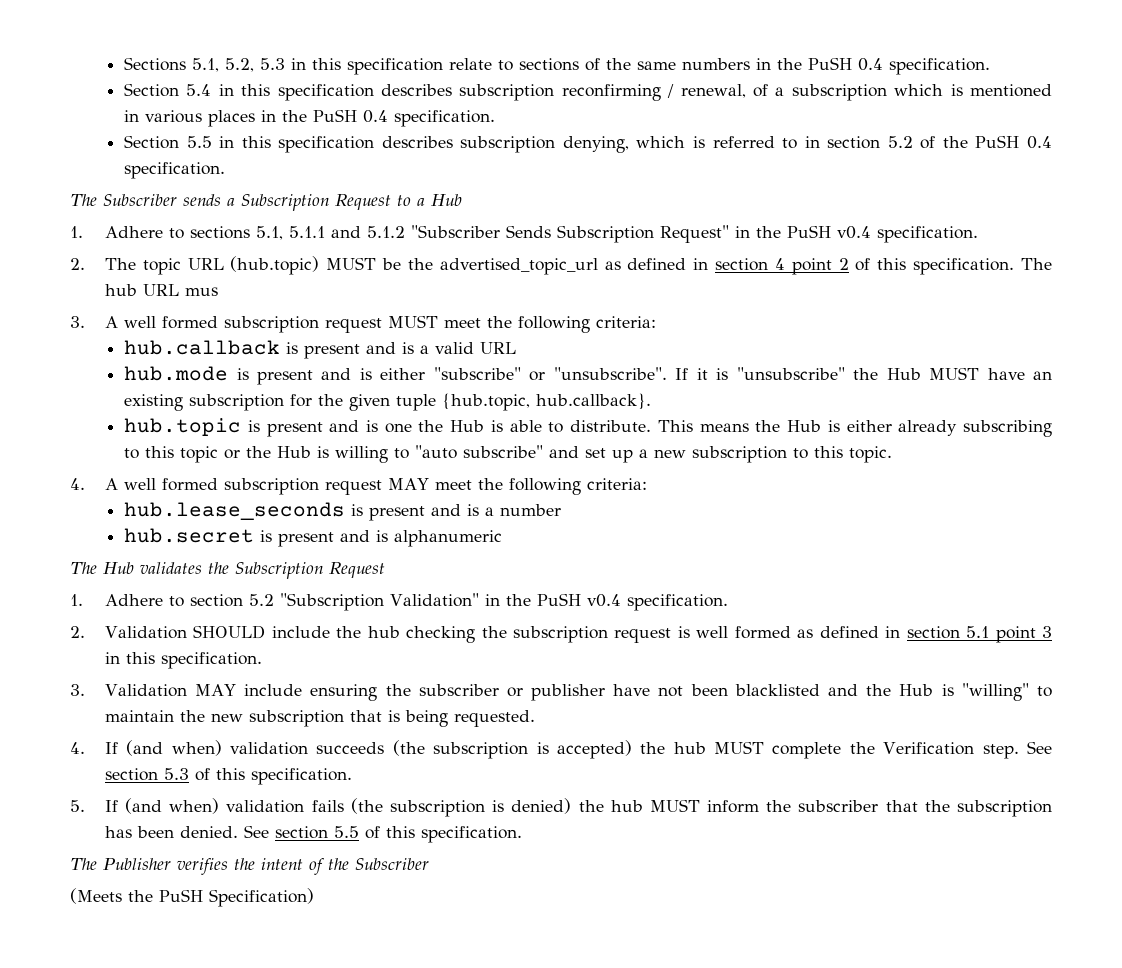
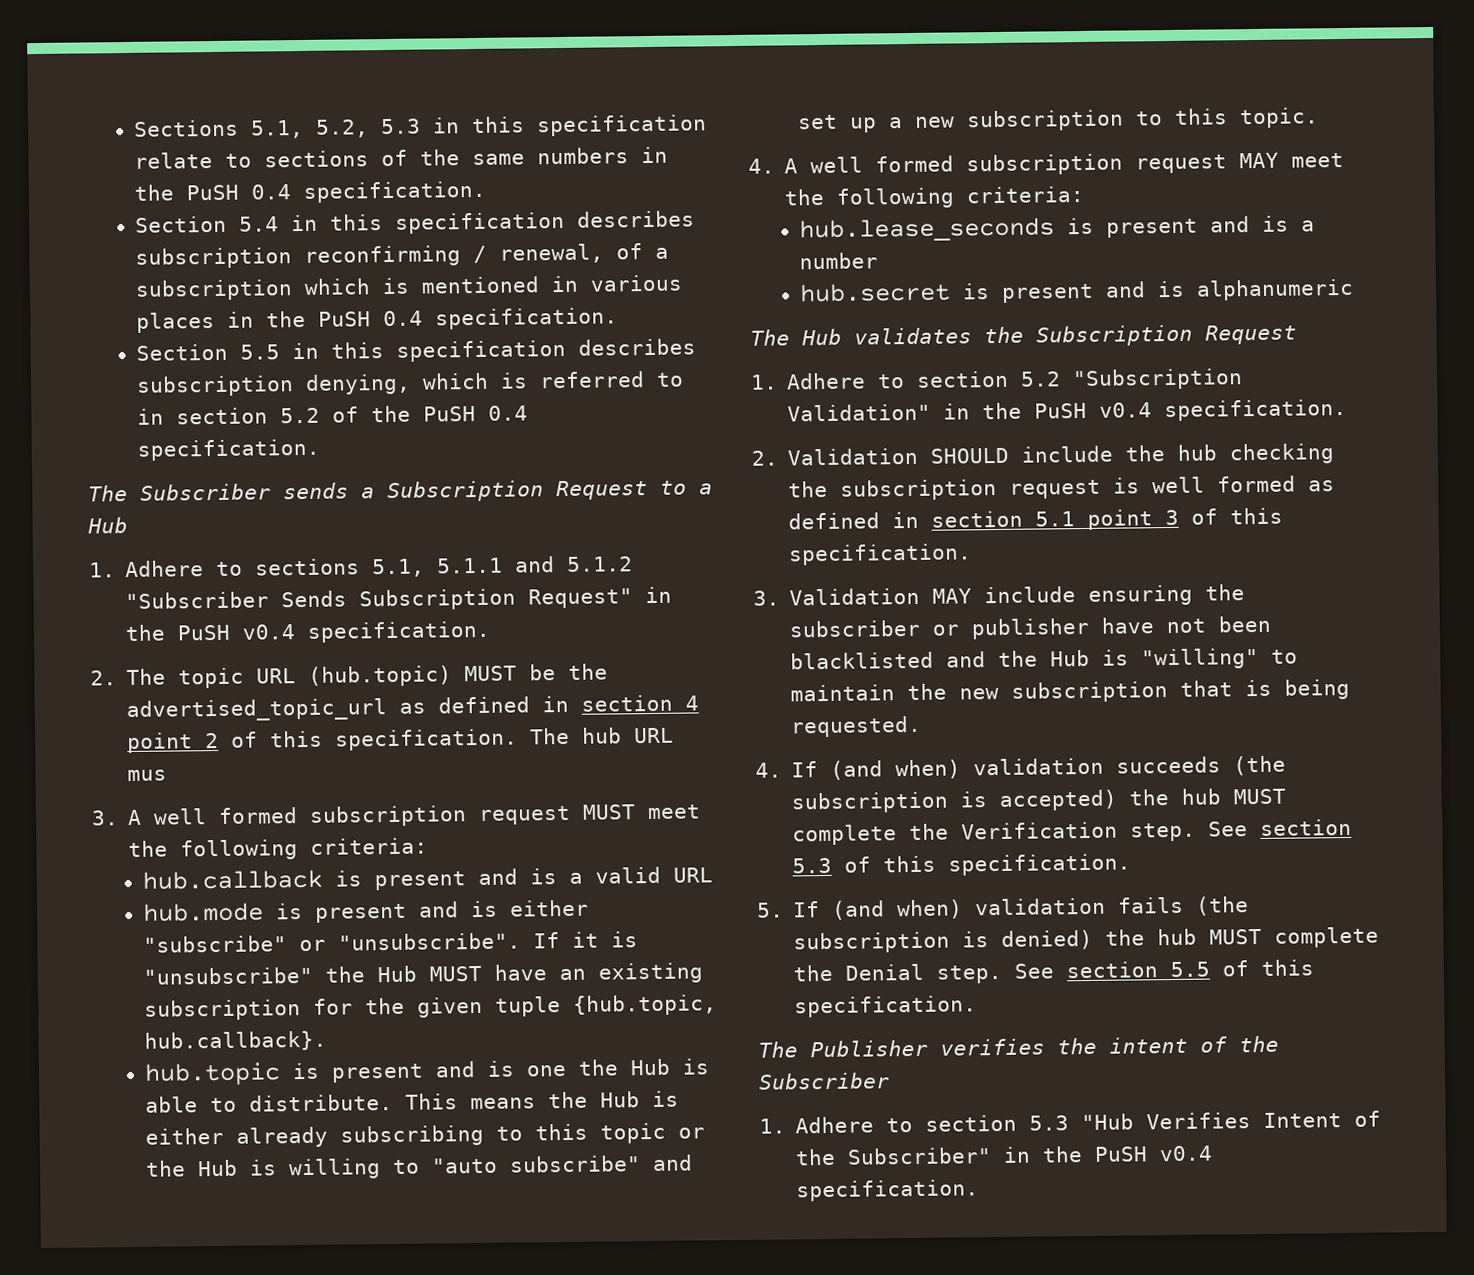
- 2. Validation SHOULD include the hub checking the subscription request is well formed as defined in section 5.1 point 3 in this specification.
+ 2. Validation SHOULD include the hub checking the subscription request is well formed as defined in section 5.1 point 3 of this specification.
- 5. If (and when) validation fails (the subscription is denied) the hub MUST inform the subscriber that the subscription has been denied.
+ 5. If (and when) validation fails (the subscription is denied) the hub MUST complete the Denial step.
- (Meets the PuSH Specification)
+ 1. Adhere to section 5.3 "Hub Verifies Intent of the Subscriber" in the PuSH v0.4 specification.

